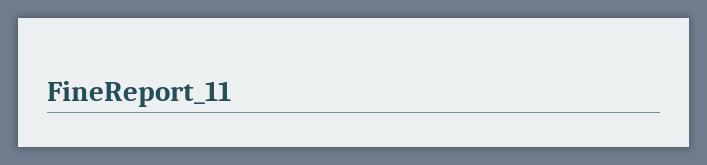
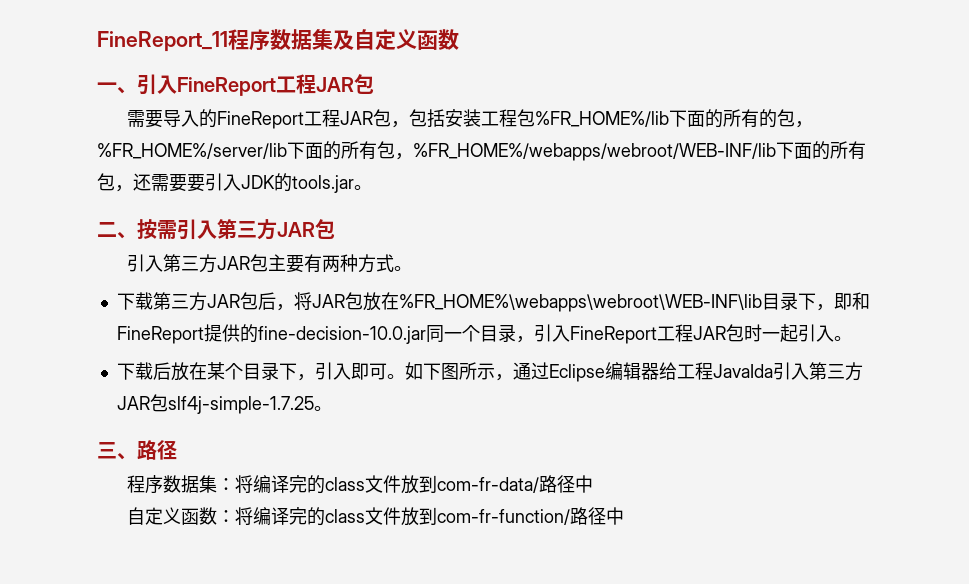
- FineReport_11
+ FineReport_11程序数据集及自定义函数
+ 一、引入FineReport工程JAR包
+ 需要导入的FineReport工程JAR包，包括安装工程包%FR_HOME%/lib下面的所有的包，%FR_HOME%/server/lib下面的所有包，%FR_HOME%/webapps/webroot/WEB-INF/lib下面的所有包，还需要要引入JDK的tools.jar。
+ 二、按需引入第三方JAR包
+ 引入第三方JAR包主要有两种方式。
+ 下载第三方JAR包后，将JAR包放在%FR_HOME%\webapps\webroot\WEB-INF\lib目录下，即和FineReport提供的fine-decision-10.0.jar同一个目录，引入FineReport工程JAR包时一起引入。
+ 下载后放在某个目录下，引入即可。如下图所示，通过Eclipse编辑器给工程JavaIda引入第三方JAR包slf4j-simple-1.7.25。
+ 三、路径
+ 程序数据集：将编译完的class文件放到com-fr-data/路径中
+ 自定义函数：将编译完的class文件放到com-fr-function/路径中

